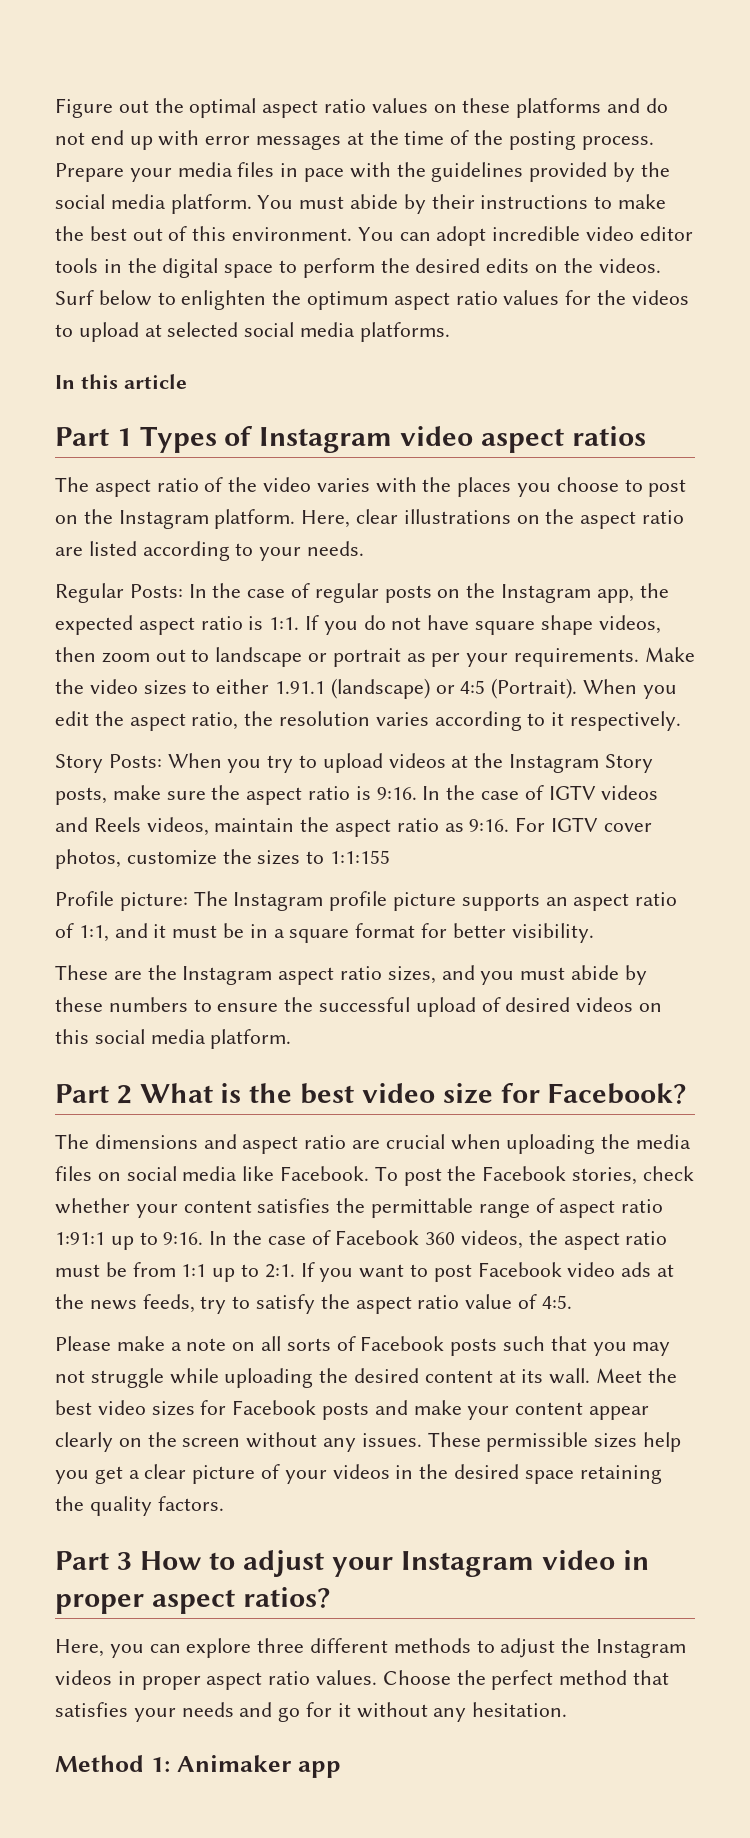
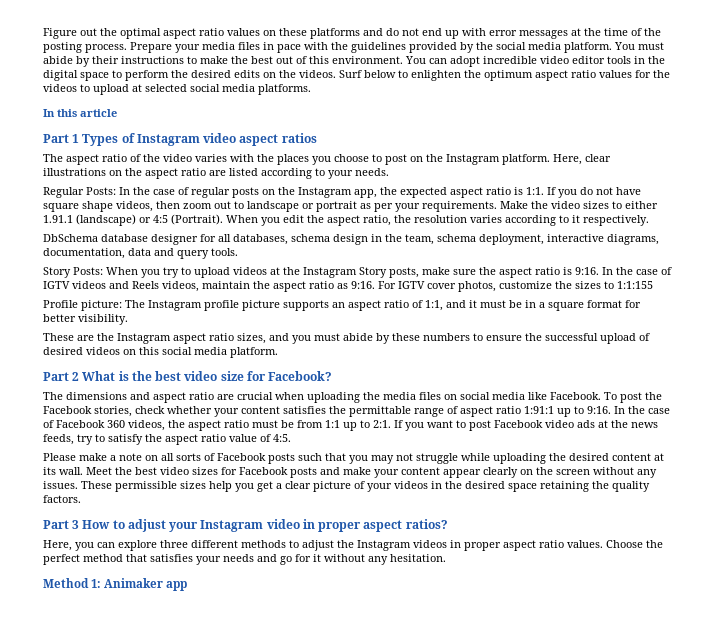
+ DbSchema database designer for all databases, schema design in the team, schema deployment, interactive diagrams, documentation, data and query tools.

